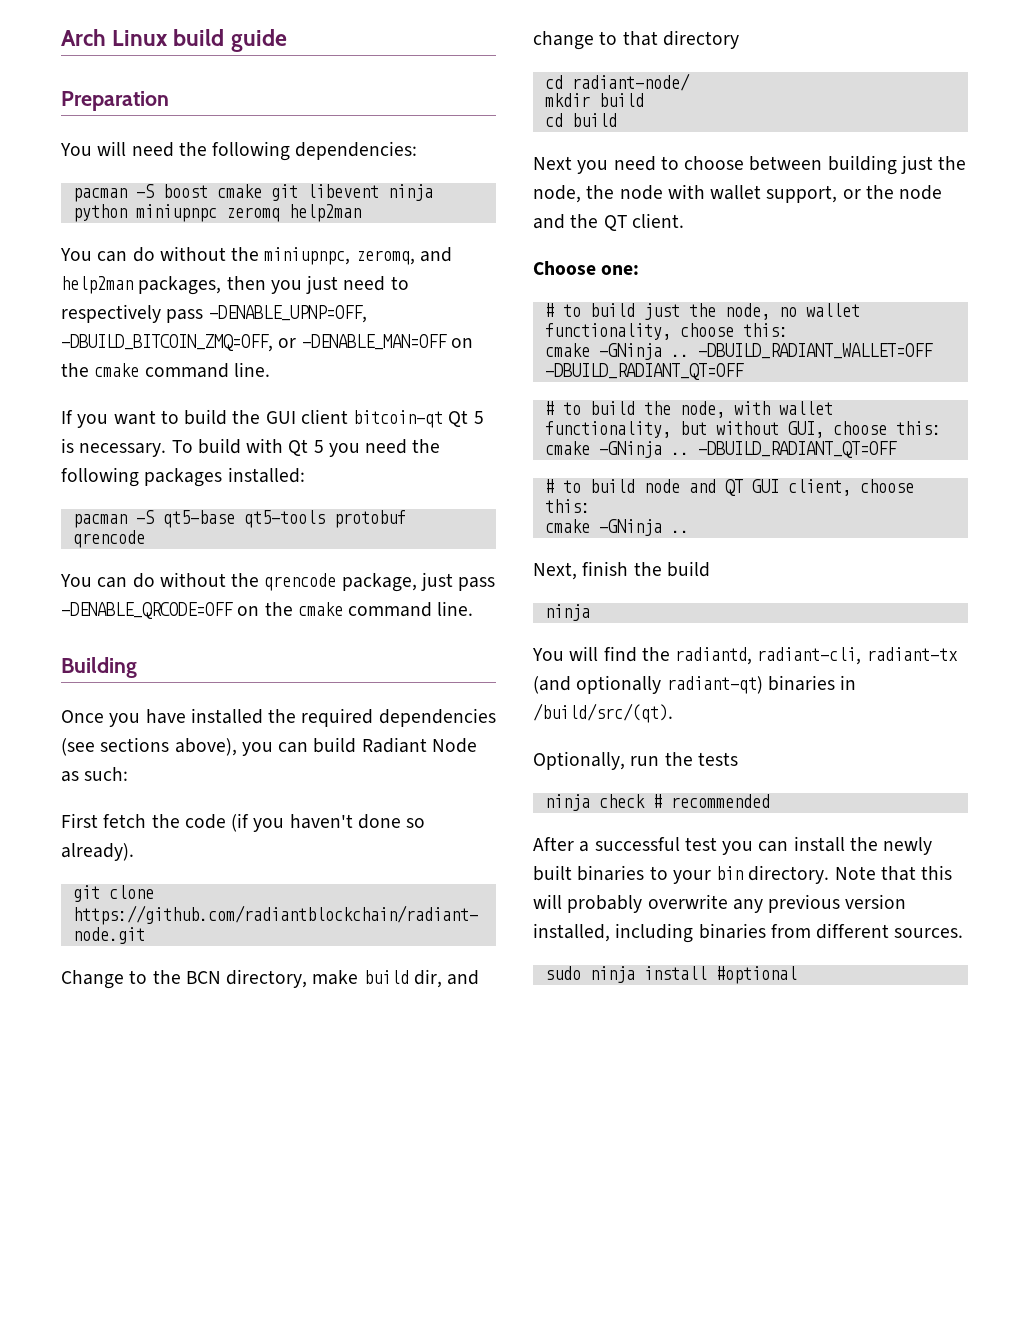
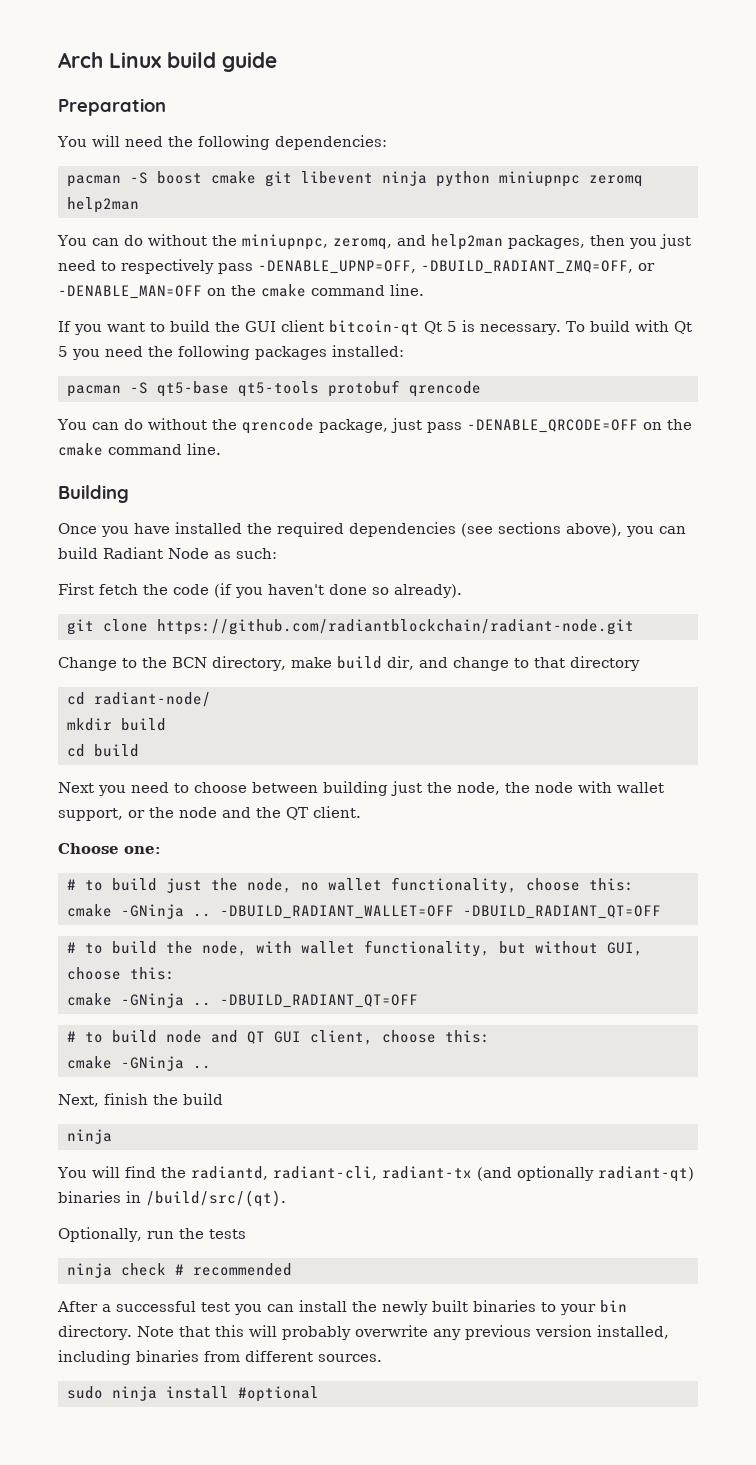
- You can do without the miniupnpc, zeromq, and help2man packages, then you just need to respectively pass -DENABLE_UPNP=OFF, -DBUILD_BITCOIN_ZMQ=OFF, or -DENABLE_MAN=OFF on the cmake command line.
+ You can do without the miniupnpc, zeromq, and help2man packages, then you just need to respectively pass -DENABLE_UPNP=OFF, -DBUILD_RADIANT_ZMQ=OFF, or -DENABLE_MAN=OFF on the cmake command line.

